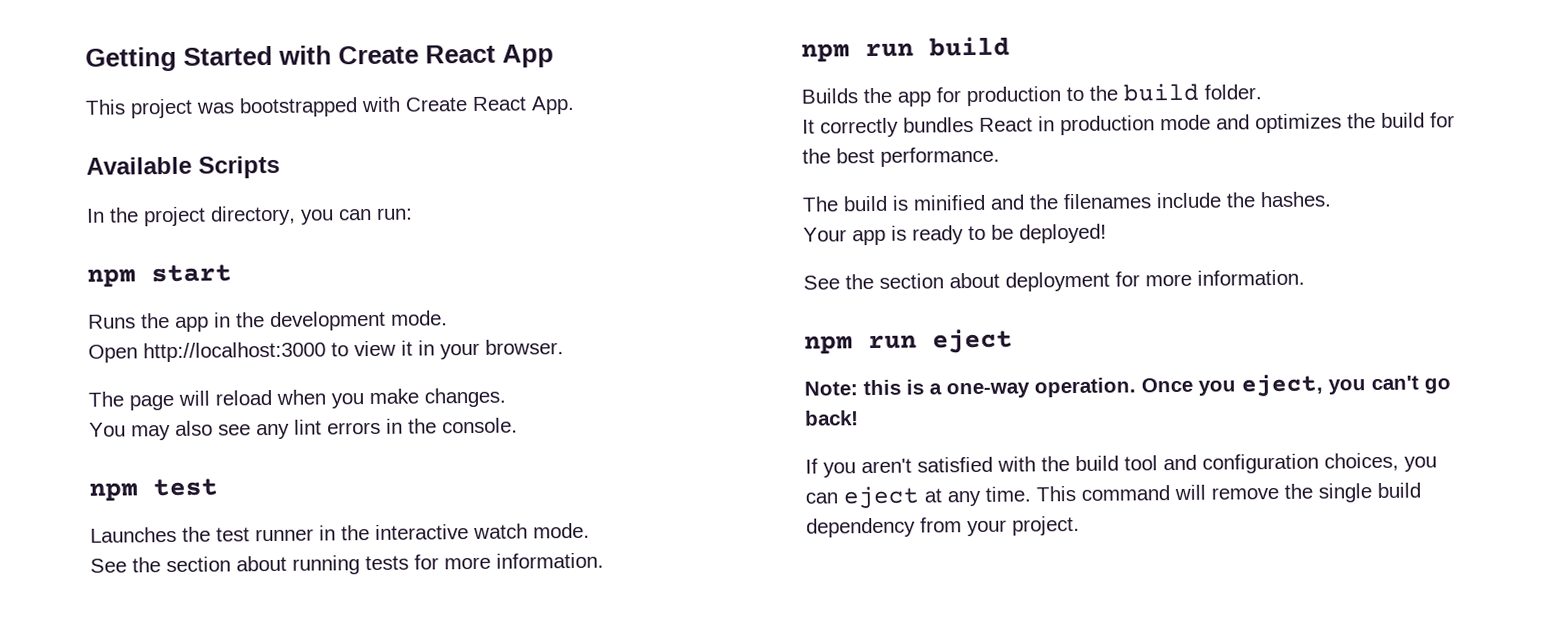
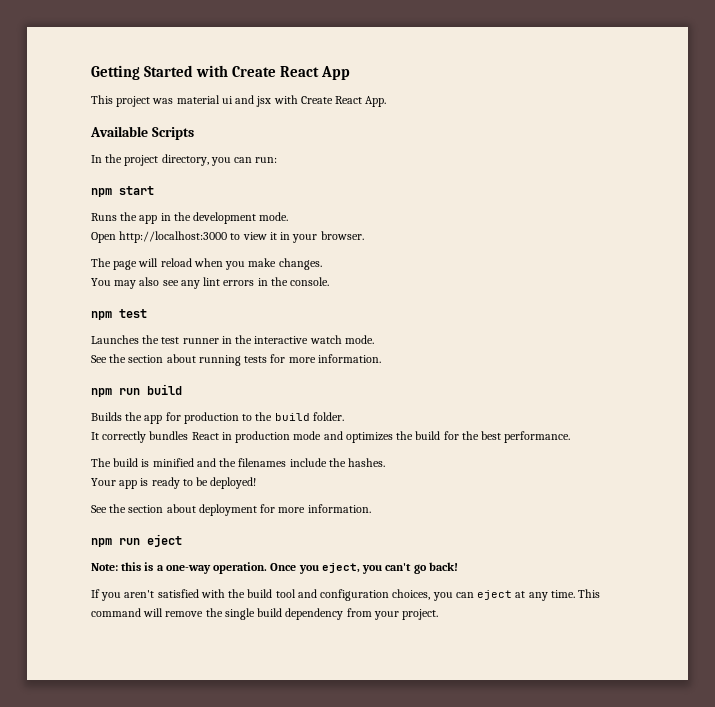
- This project was bootstrapped with Create React App.
+ This project was material ui and jsx with Create React App.

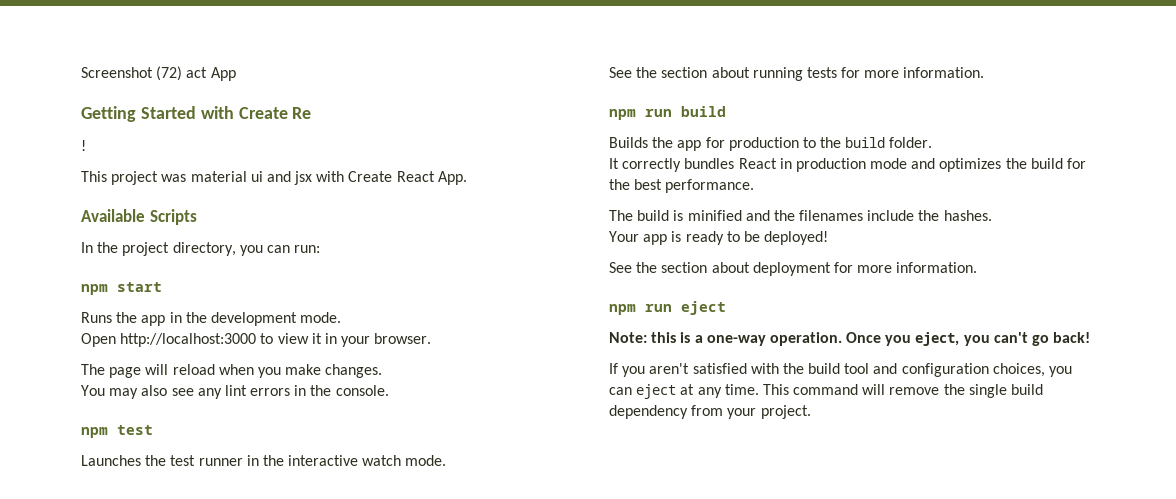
+ Screenshot (72) act App
- Getting Started with Create React App
+ Getting Started with Create Re
+ !

